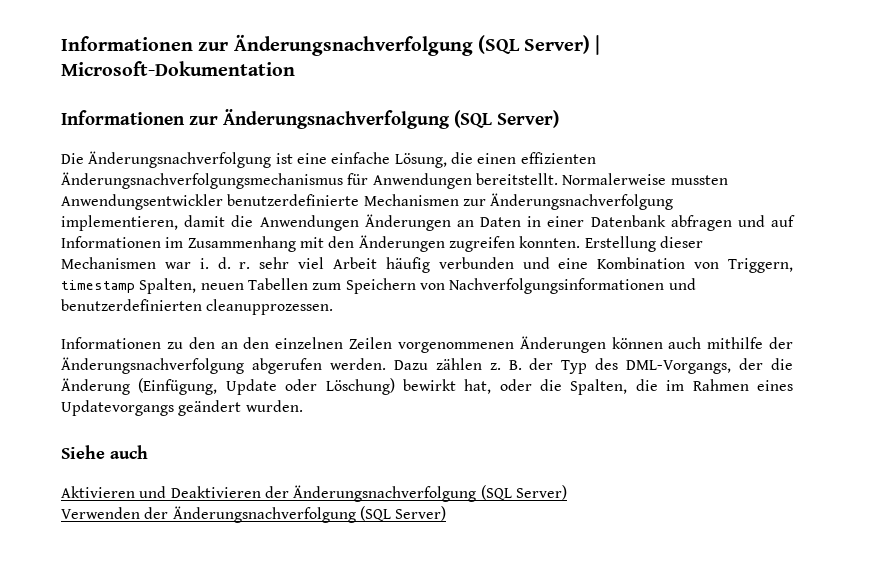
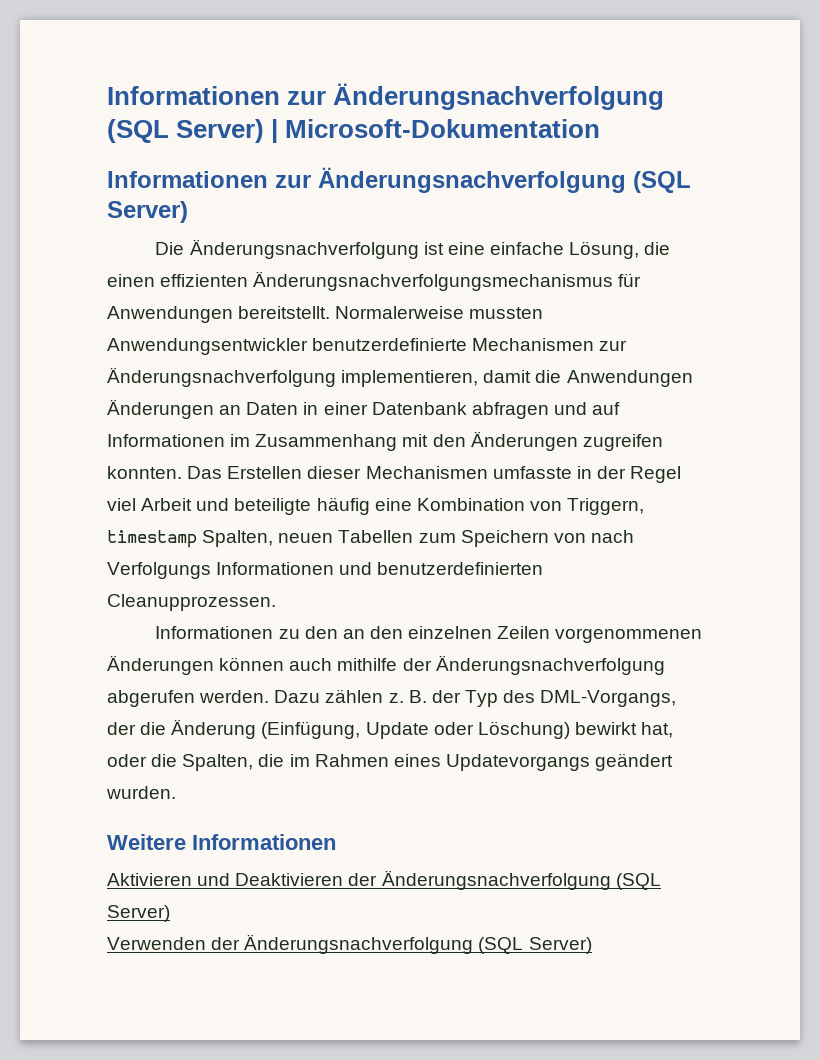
- Erstellung dieser Mechanismen war i. d. r. sehr viel Arbeit häufig verbunden und eine Kombination von Triggern, timestamp Spalten, neuen Tabellen zum Speichern von Nachverfolgungsinformationen und benutzerdefinierten cleanupprozessen.
+ Das Erstellen dieser Mechanismen umfasste in der Regel viel Arbeit und beteiligte häufig eine Kombination von Triggern, timestamp Spalten, neuen Tabellen zum Speichern von nach Verfolgungs Informationen und benutzerdefinierten Cleanupprozessen.
- Siehe auch
+ Weitere Informationen

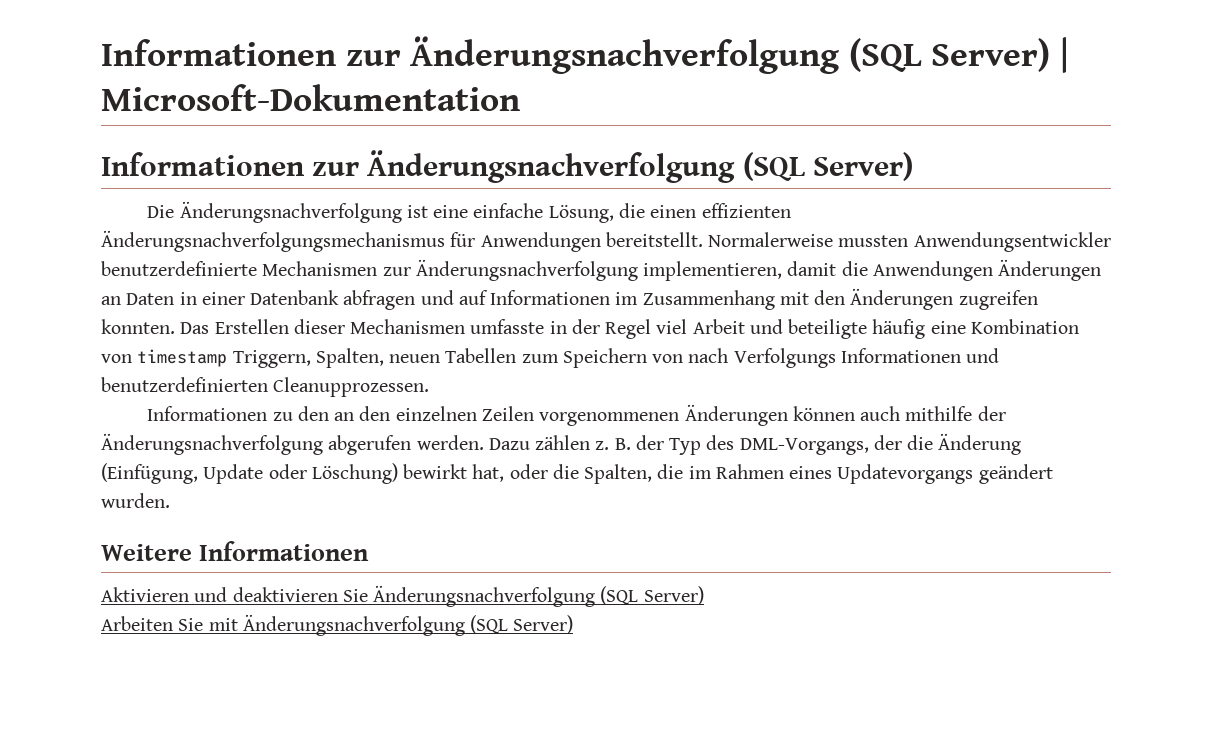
- Das Erstellen dieser Mechanismen umfasste in der Regel viel Arbeit und beteiligte häufig eine Kombination von Triggern, timestamp Spalten, neuen Tabellen zum Speichern von nach Verfolgungs Informationen und benutzerdefinierten Cleanupprozessen.
+ Das Erstellen dieser Mechanismen umfasste in der Regel viel Arbeit und beteiligte häufig eine Kombination von timestamp Triggern, Spalten, neuen Tabellen zum Speichern von nach Verfolgungs Informationen und benutzerdefinierten Cleanupprozessen.
- Aktivieren und Deaktivieren der Änderungsnachverfolgung (SQL Server)
- Verwenden der Änderungsnachverfolgung (SQL Server)
+ Aktivieren und deaktivieren Sie Änderungsnachverfolgung (SQL Server)
+ Arbeiten Sie mit Änderungsnachverfolgung (SQL Server)

